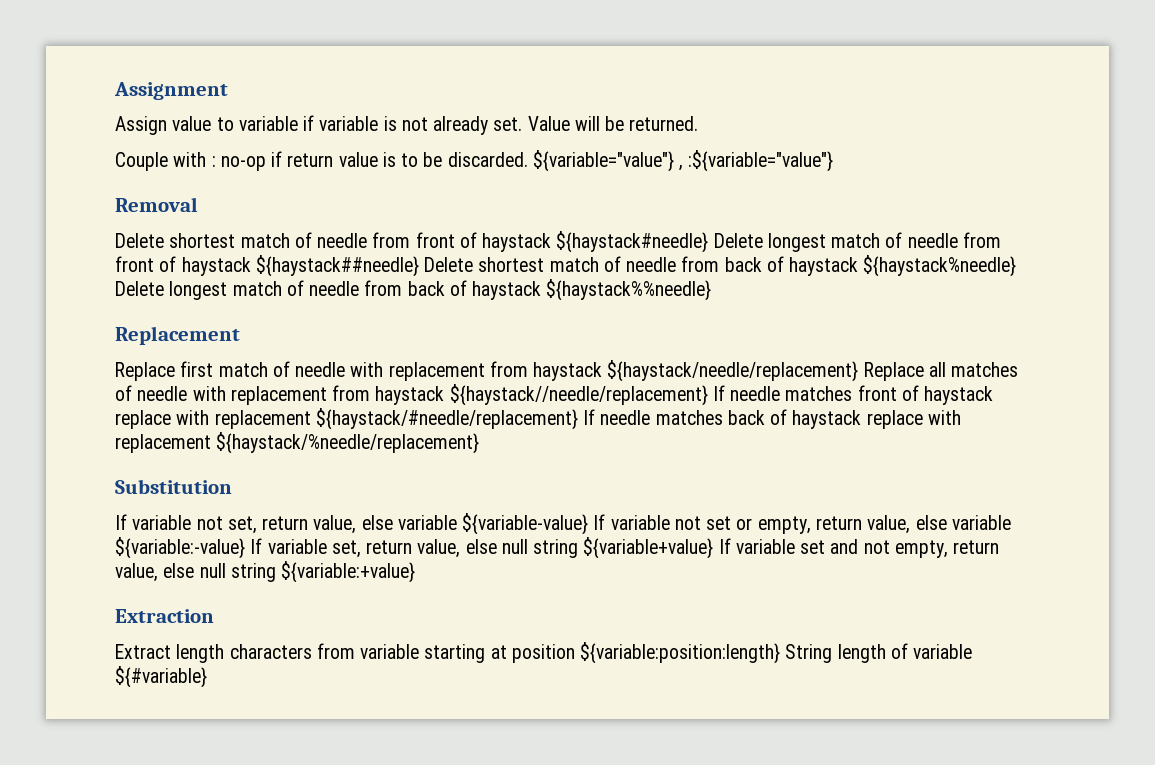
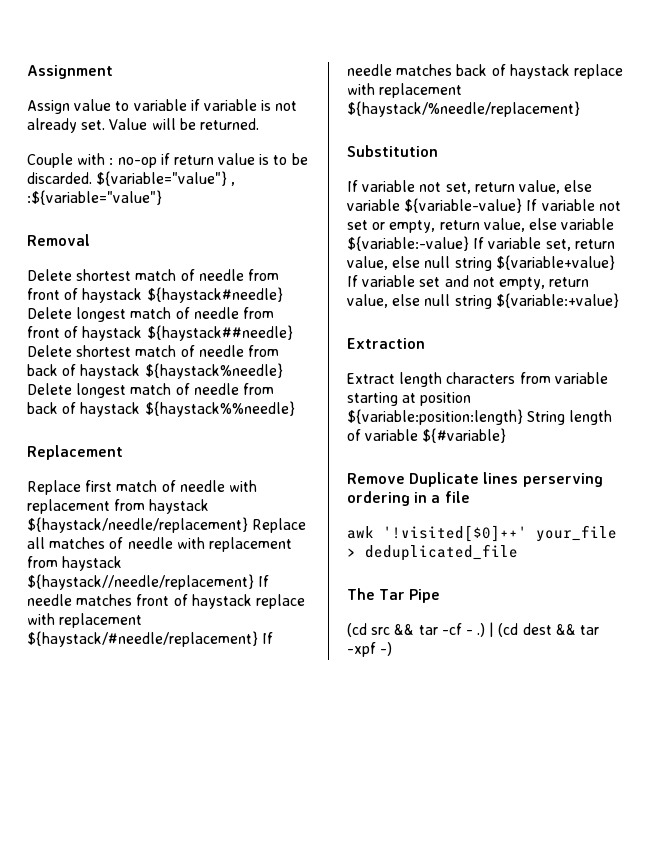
+ Remove Duplicate lines perserving ordering in a file
+ awk '!visited[$0]++' your_file > deduplicated_file
+ The Tar Pipe
+ (cd src && tar -cf - .) | (cd dest && tar -xpf -)

